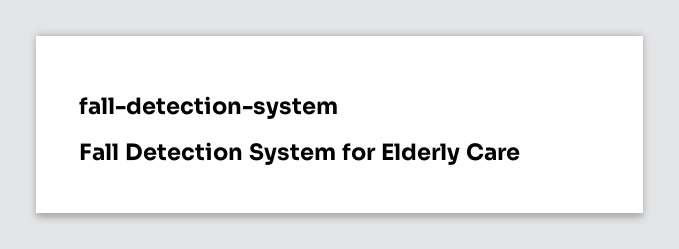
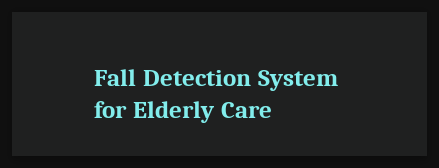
- fall-detection-system

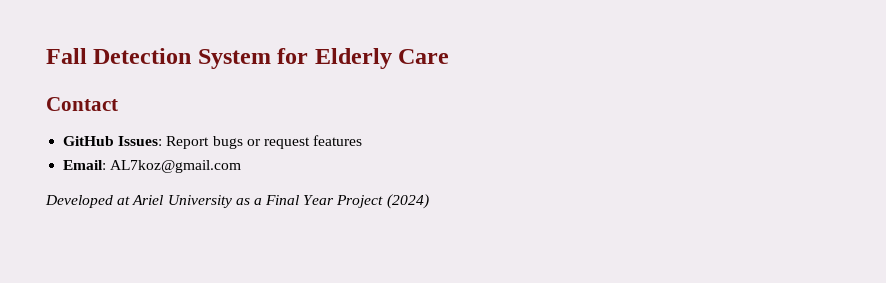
+ Contact
+ GitHub Issues: Report bugs or request features
+ Email: AL7koz@gmail.com
+ Developed at Ariel University as a Final Year Project (2024)

